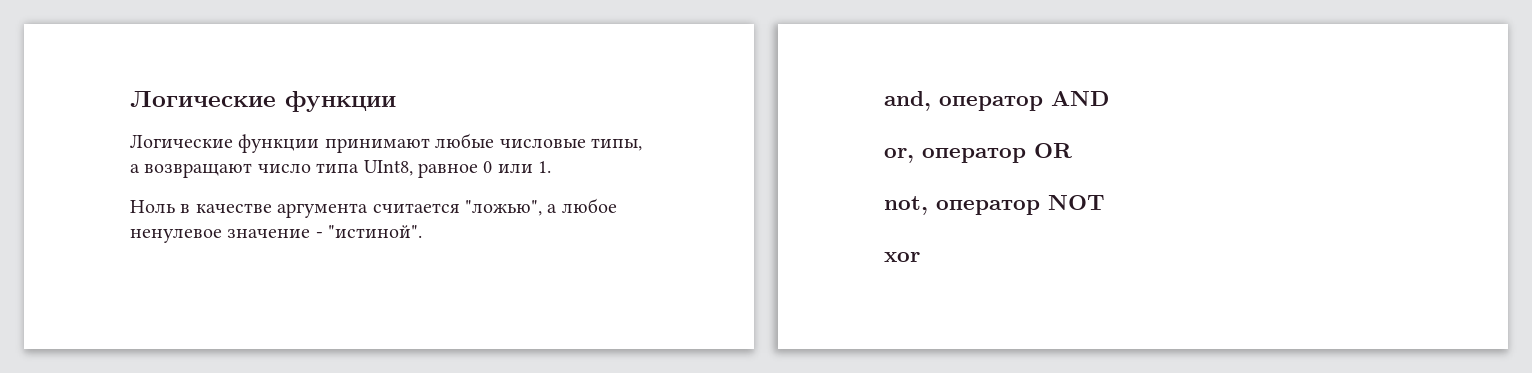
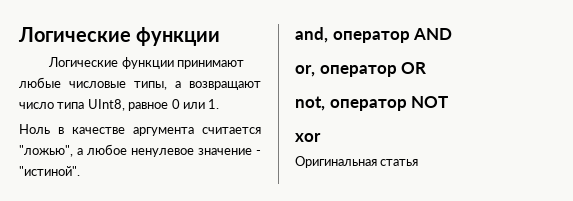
+ Оригинальная статья

